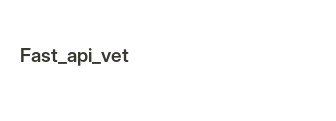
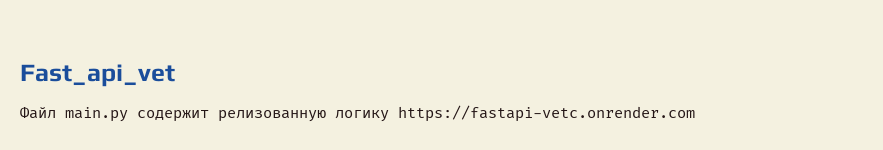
+ Файл main.py содержит релизованную логику https://fastapi-vetc.onrender.com

